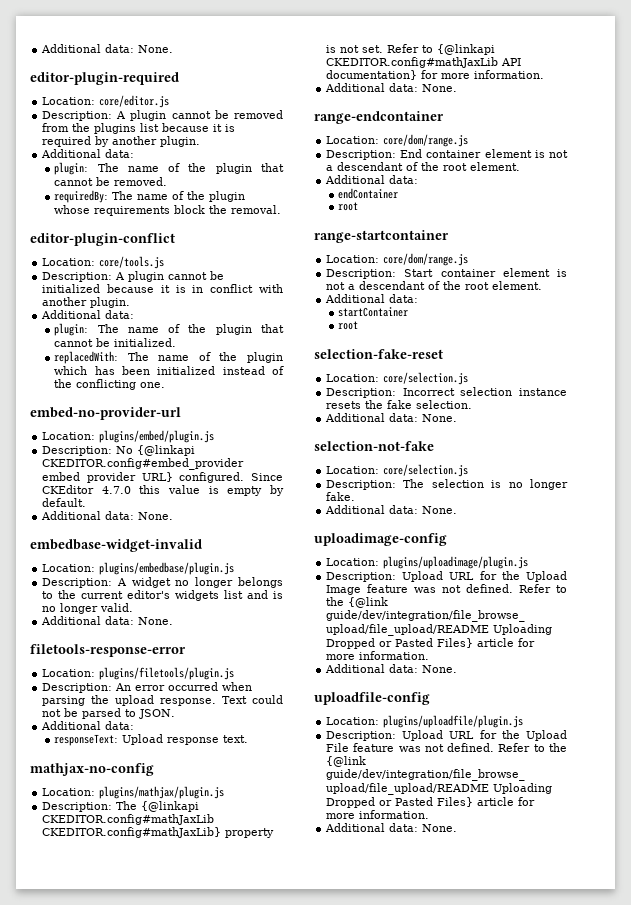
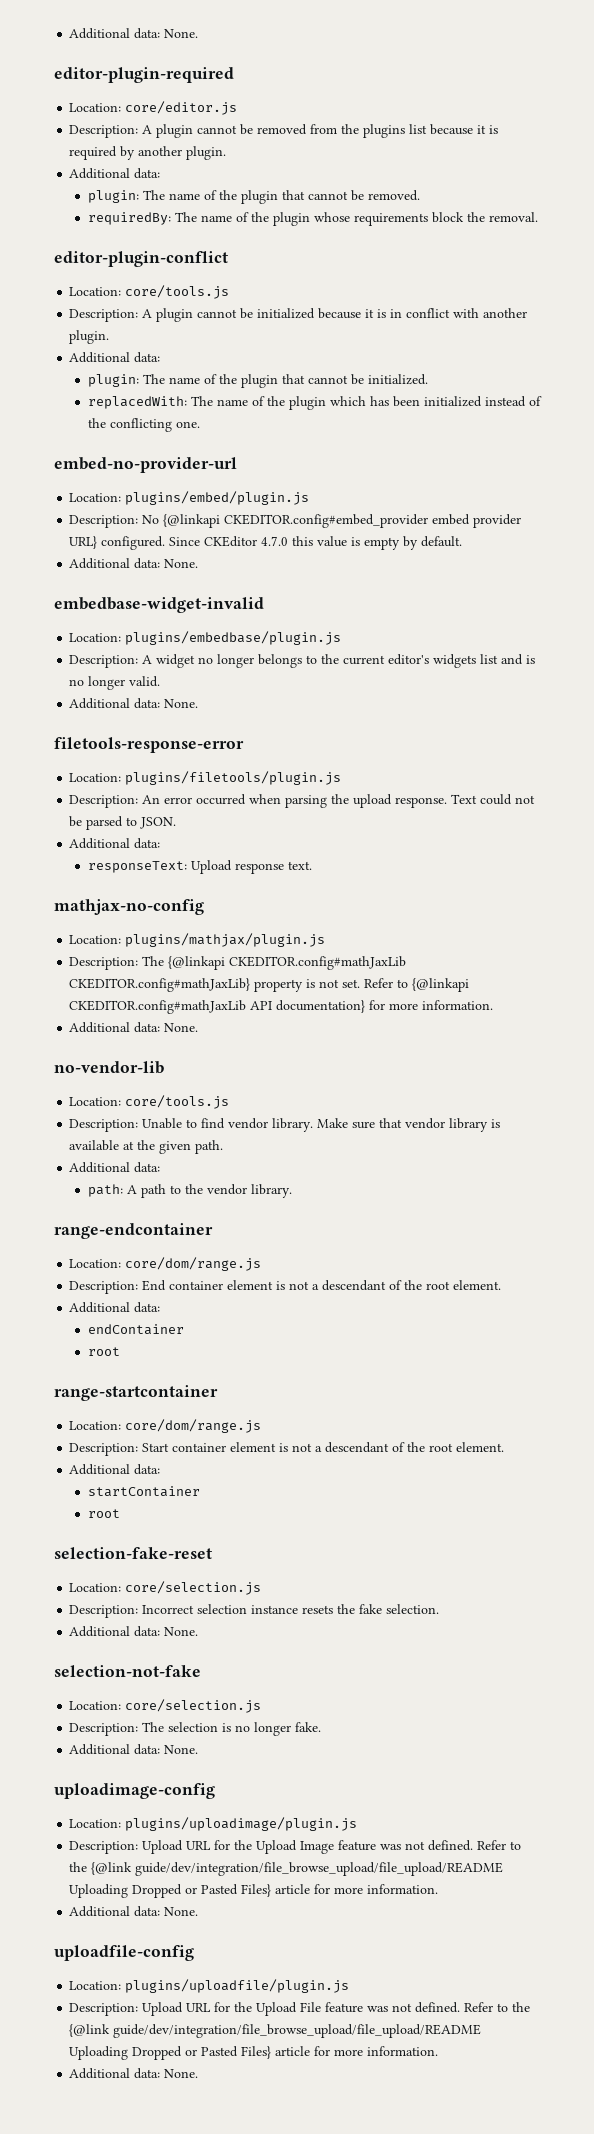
+ no-vendor-lib
+ Location: core/tools.js
+ Description: Unable to find vendor library. Make sure that vendor library is available at the given path.
+ Additional data:
+ path: A path to the vendor library.

